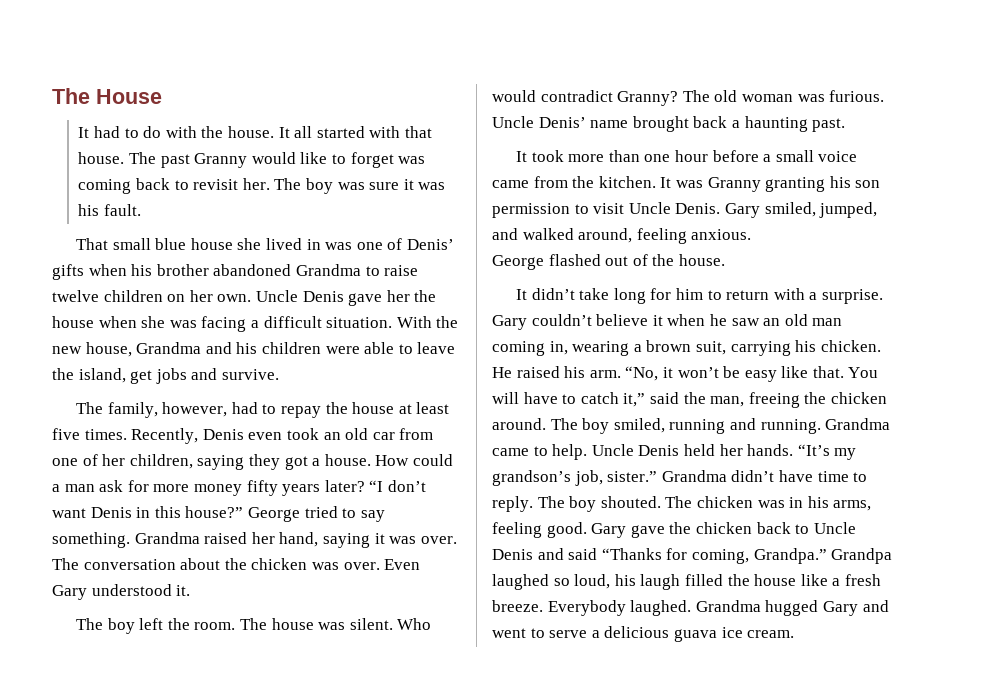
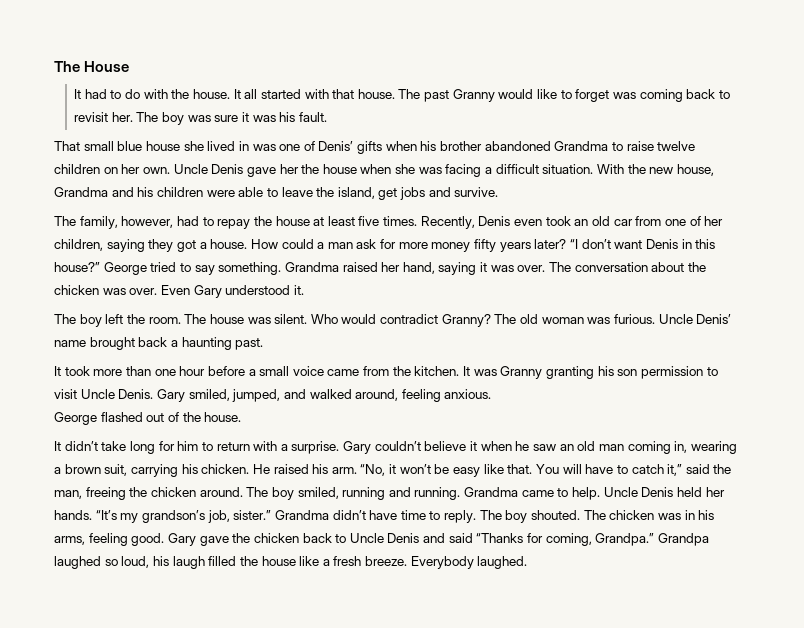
- Grandma hugged Gary and went to serve a delicious guava ice cream.

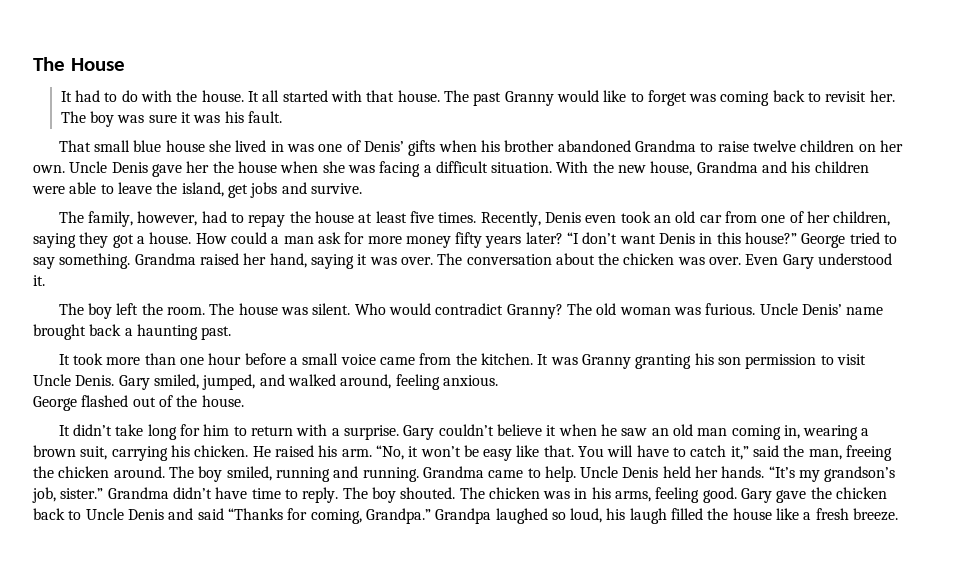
- Everybody laughed.

